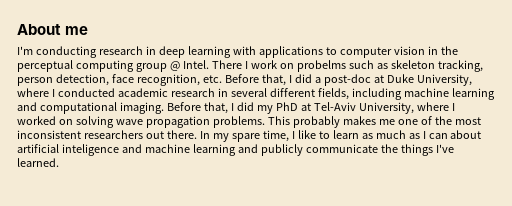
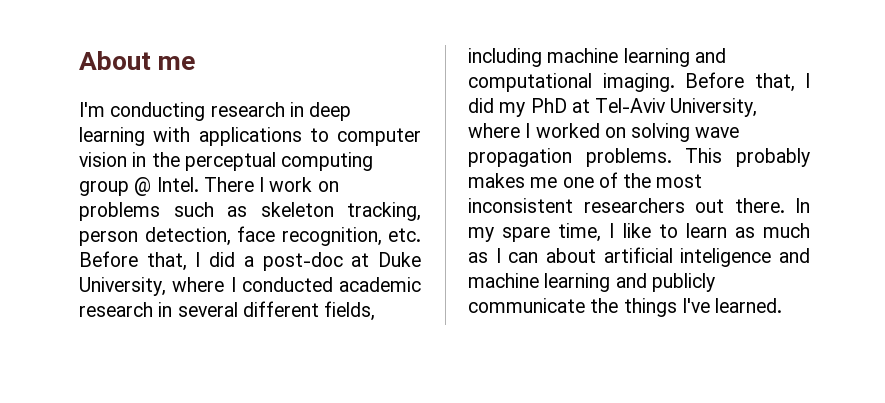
- There I work on probelms such as skeleton tracking, person detection, face recognition, etc. Before that, I did a post-doc at Duke University, where I conducted academic research in several different fields, including machine learning and computational imaging.
+ There I work on problems such as skeleton tracking, person detection, face recognition, etc. Before that, I did a post-doc at Duke University, where I conducted academic research in several different fields, including machine learning and computational imaging.

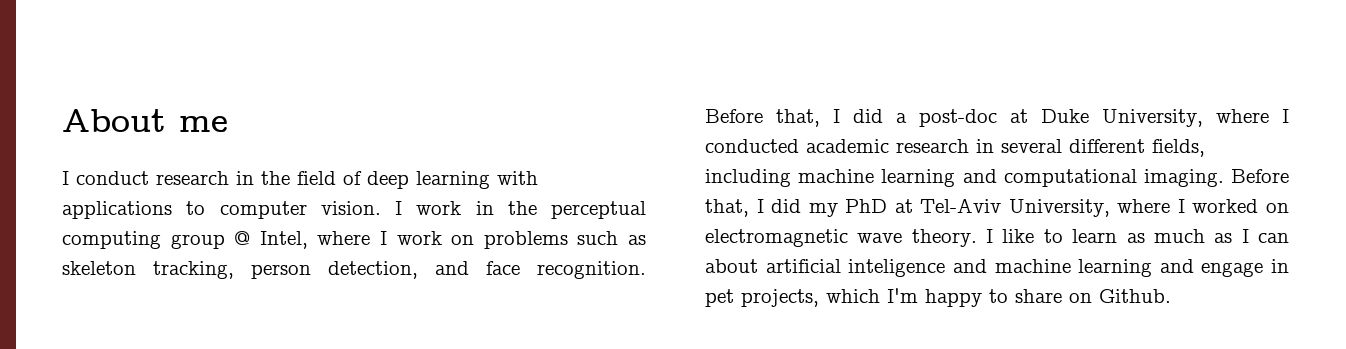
- I'm conducting research in deep learning with applications to computer vision in the perceptual computing group @ Intel. There I work on problems such as skeleton tracking, person detection, face recognition, etc. Before that, I did a post-doc at Duke University, where I conducted academic research in several different fields, including machine learning and computational imaging.
+ I conduct research in the field of deep learning with applications to computer vision. I work in the perceptual computing group @ Intel, where I work on problems such as skeleton tracking, person detection, and face recognition. Before that, I did a post-doc at Duke University, where I conducted academic research in several different fields, including machine learning and computational imaging.
- Before that, I did my PhD at Tel-Aviv University, where I worked on solving wave propagation problems. This probably makes me one of the most inconsistent researchers out there. In my spare time, I like to learn as much as I can about artificial inteligence and machine learning and publicly communicate the things I've learned.
+ Before that, I did my PhD at Tel-Aviv University, where I worked on electromagnetic wave theory. I like to learn as much as I can about artificial inteligence and machine learning and engage in pet projects, which I'm happy to share on Github.

